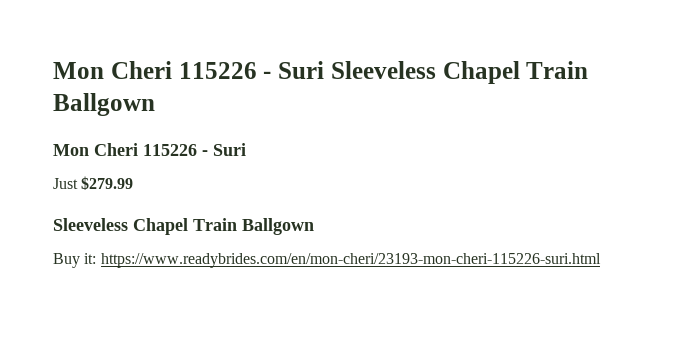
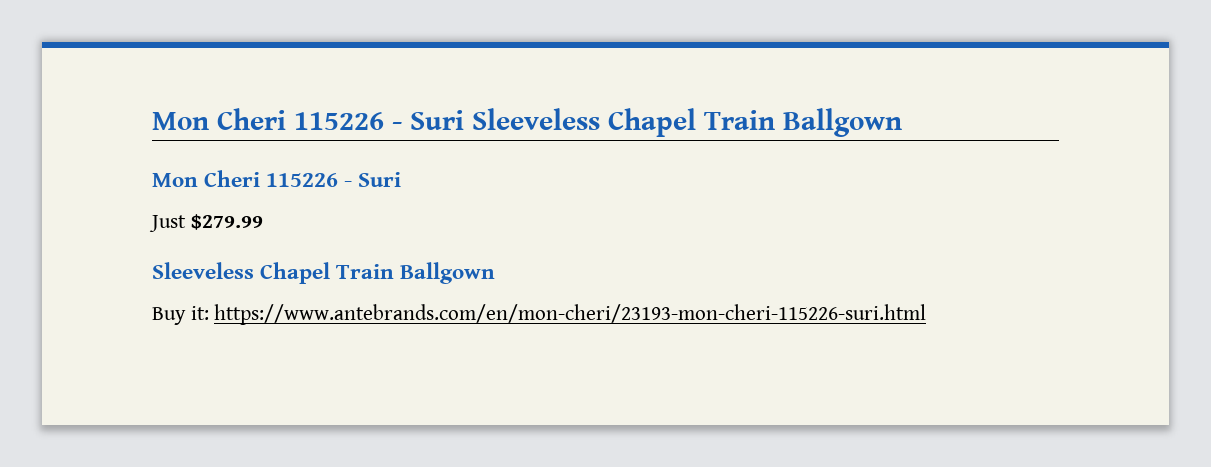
- Buy it: https://www.readybrides.com/en/mon-cheri/23193-mon-cheri-115226-suri.html
+ Buy it: https://www.antebrands.com/en/mon-cheri/23193-mon-cheri-115226-suri.html

